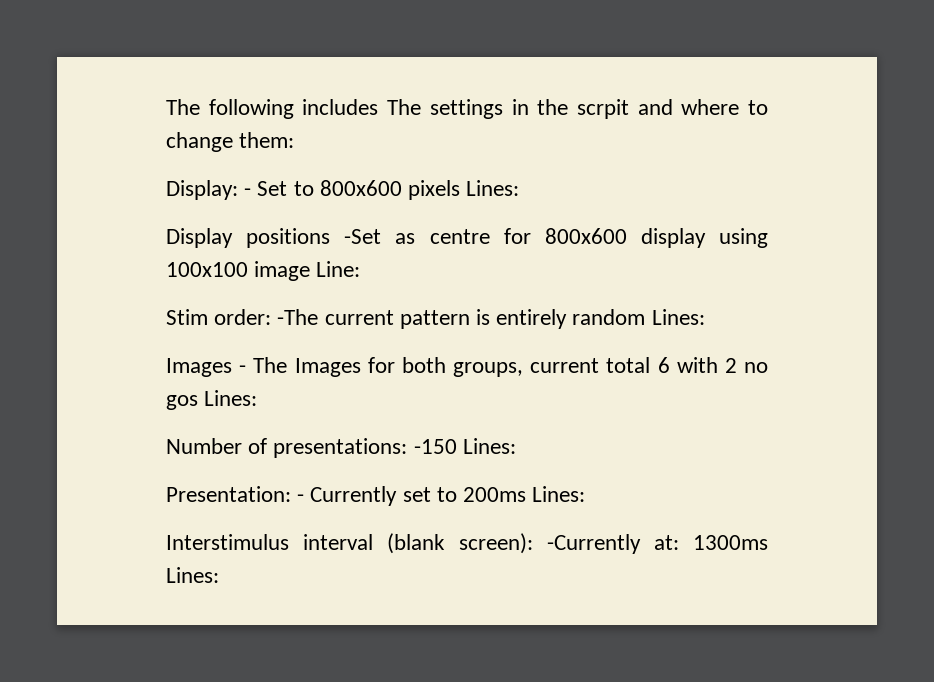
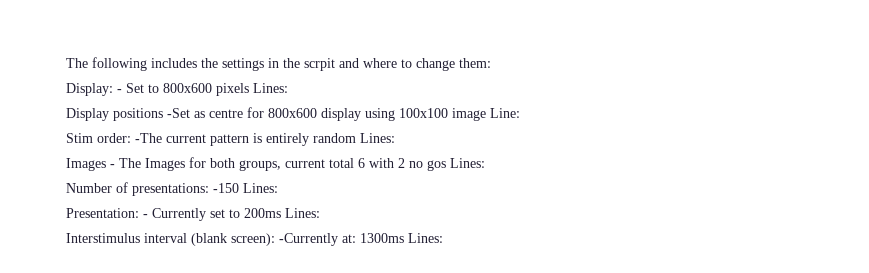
- The following includes The settings in the scrpit and where to change them:
+ The following includes the settings in the scrpit and where to change them:

